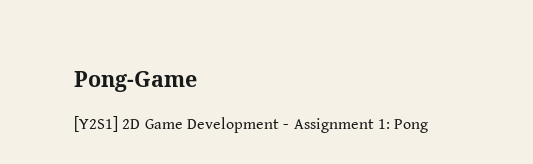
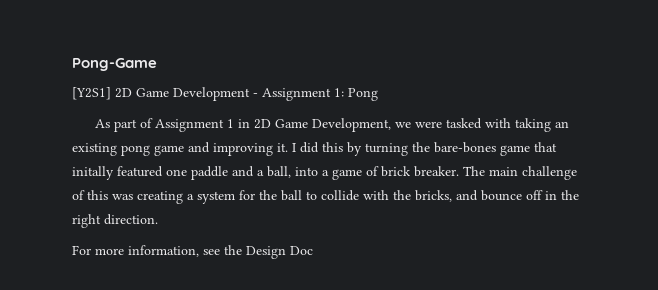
+ As part of Assignment 1 in 2D Game Development, we were tasked with taking an existing pong game and improving it. I did this by turning the bare-bones game that initally featured one paddle and a ball, into a game of brick breaker. The main challenge of this was creating a system for the ball to collide with the bricks, and bounce off in the right direction.
+ For more information, see the Design Doc

